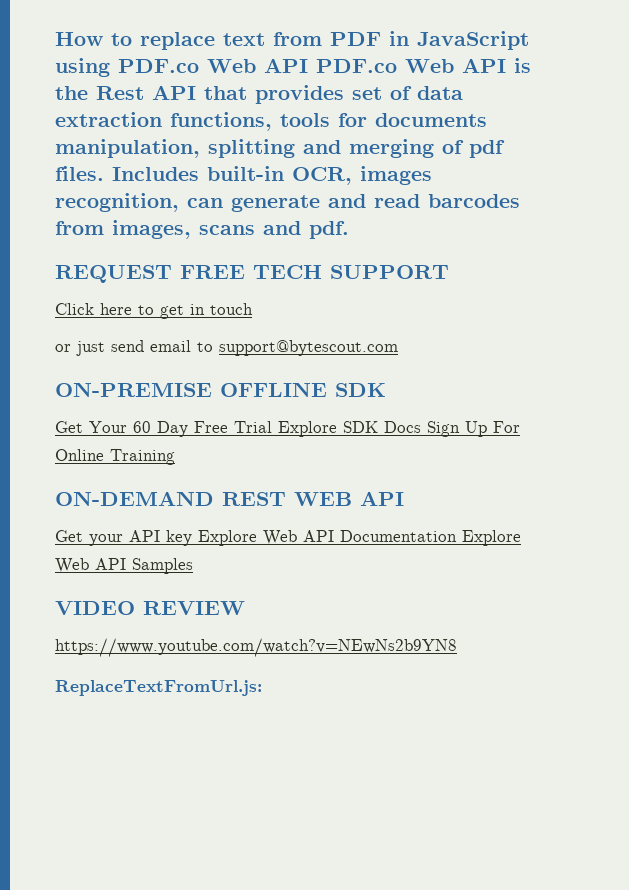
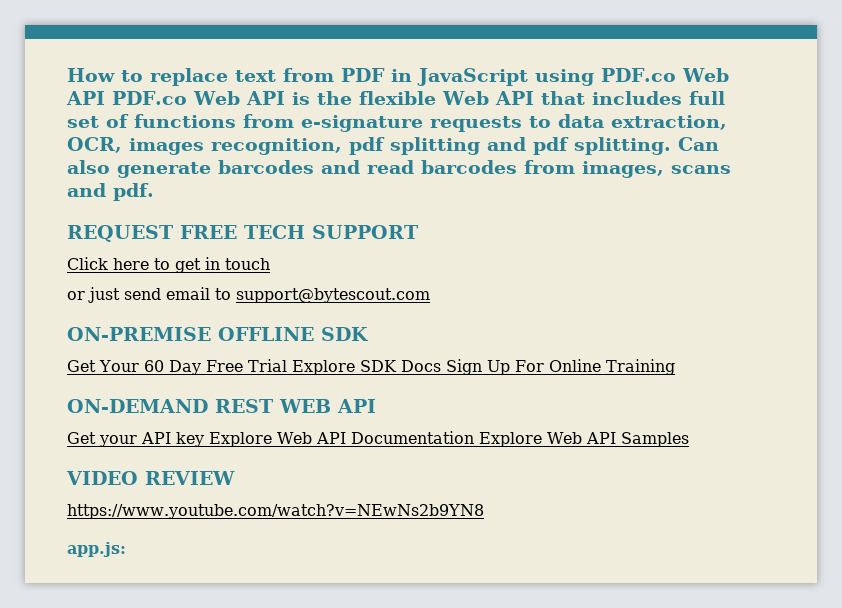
- How to replace text from PDF in JavaScript using PDF.co Web API PDF.co Web API is the Rest API that provides set of data extraction functions, tools for documents manipulation, splitting and merging of pdf files. Includes built-in OCR, images recognition, can generate and read barcodes from images, scans and pdf.
+ How to replace text from PDF in JavaScript using PDF.co Web API PDF.co Web API is the flexible Web API that includes full set of functions from e-signature requests to data extraction, OCR, images recognition, pdf splitting and pdf splitting. Can also generate barcodes and read barcodes from images, scans and pdf.
- ReplaceTextFromUrl.js:
+ app.js:

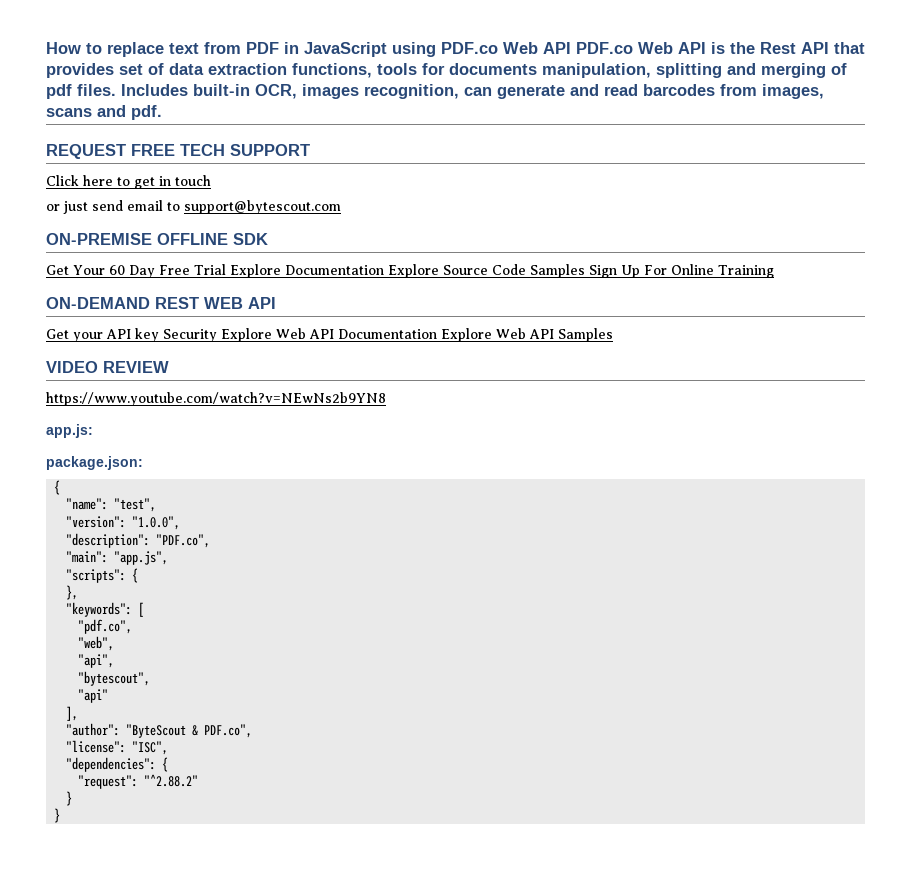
- How to replace text from PDF in JavaScript using PDF.co Web API PDF.co Web API is the flexible Web API that includes full set of functions from e-signature requests to data extraction, OCR, images recognition, pdf splitting and pdf splitting. Can also generate barcodes and read barcodes from images, scans and pdf.
+ How to replace text from PDF in JavaScript using PDF.co Web API PDF.co Web API is the Rest API that provides set of data extraction functions, tools for documents manipulation, splitting and merging of pdf files. Includes built-in OCR, images recognition, can generate and read barcodes from images, scans and pdf.
- Get Your 60 Day Free Trial Explore SDK Docs Sign Up For Online Training
+ Get Your 60 Day Free Trial Explore Documentation Explore Source Code Samples Sign Up For Online Training
- Get your API key Explore Web API Documentation Explore Web API Samples
+ Get your API key Security Explore Web API Documentation Explore Web API Samples
+ package.json:
+ {
+ "name": "test",
+ "version": "1.0.0",
+ "description": "PDF.co",
+ "main": "app.js",
+ "scripts": {
+ },
+ "keywords": [
+ "pdf.co",
+ "web",
+ "api",
+ "bytescout",
+ "api"
+ ],
+ "author": "ByteScout & PDF.co",
+ "license": "ISC",
+ "dependencies": {
+ "request": "^2.88.2"
+ }
+ }

